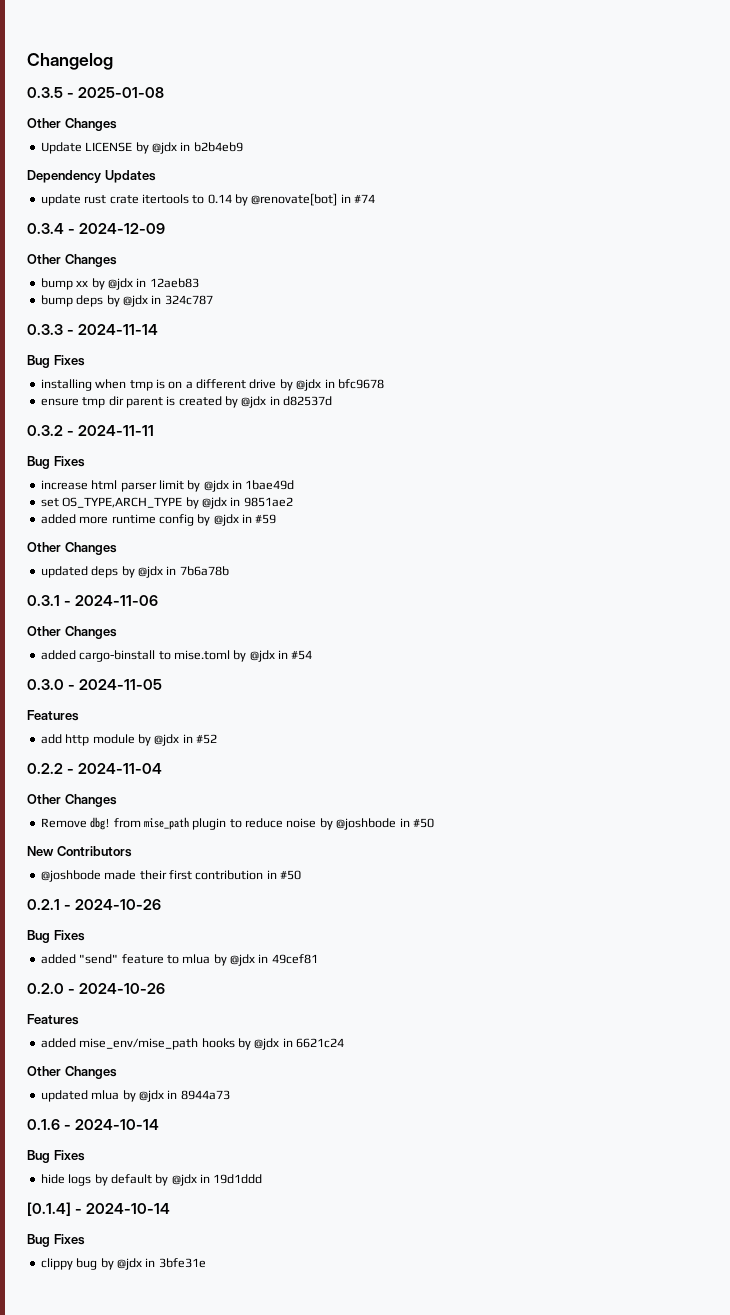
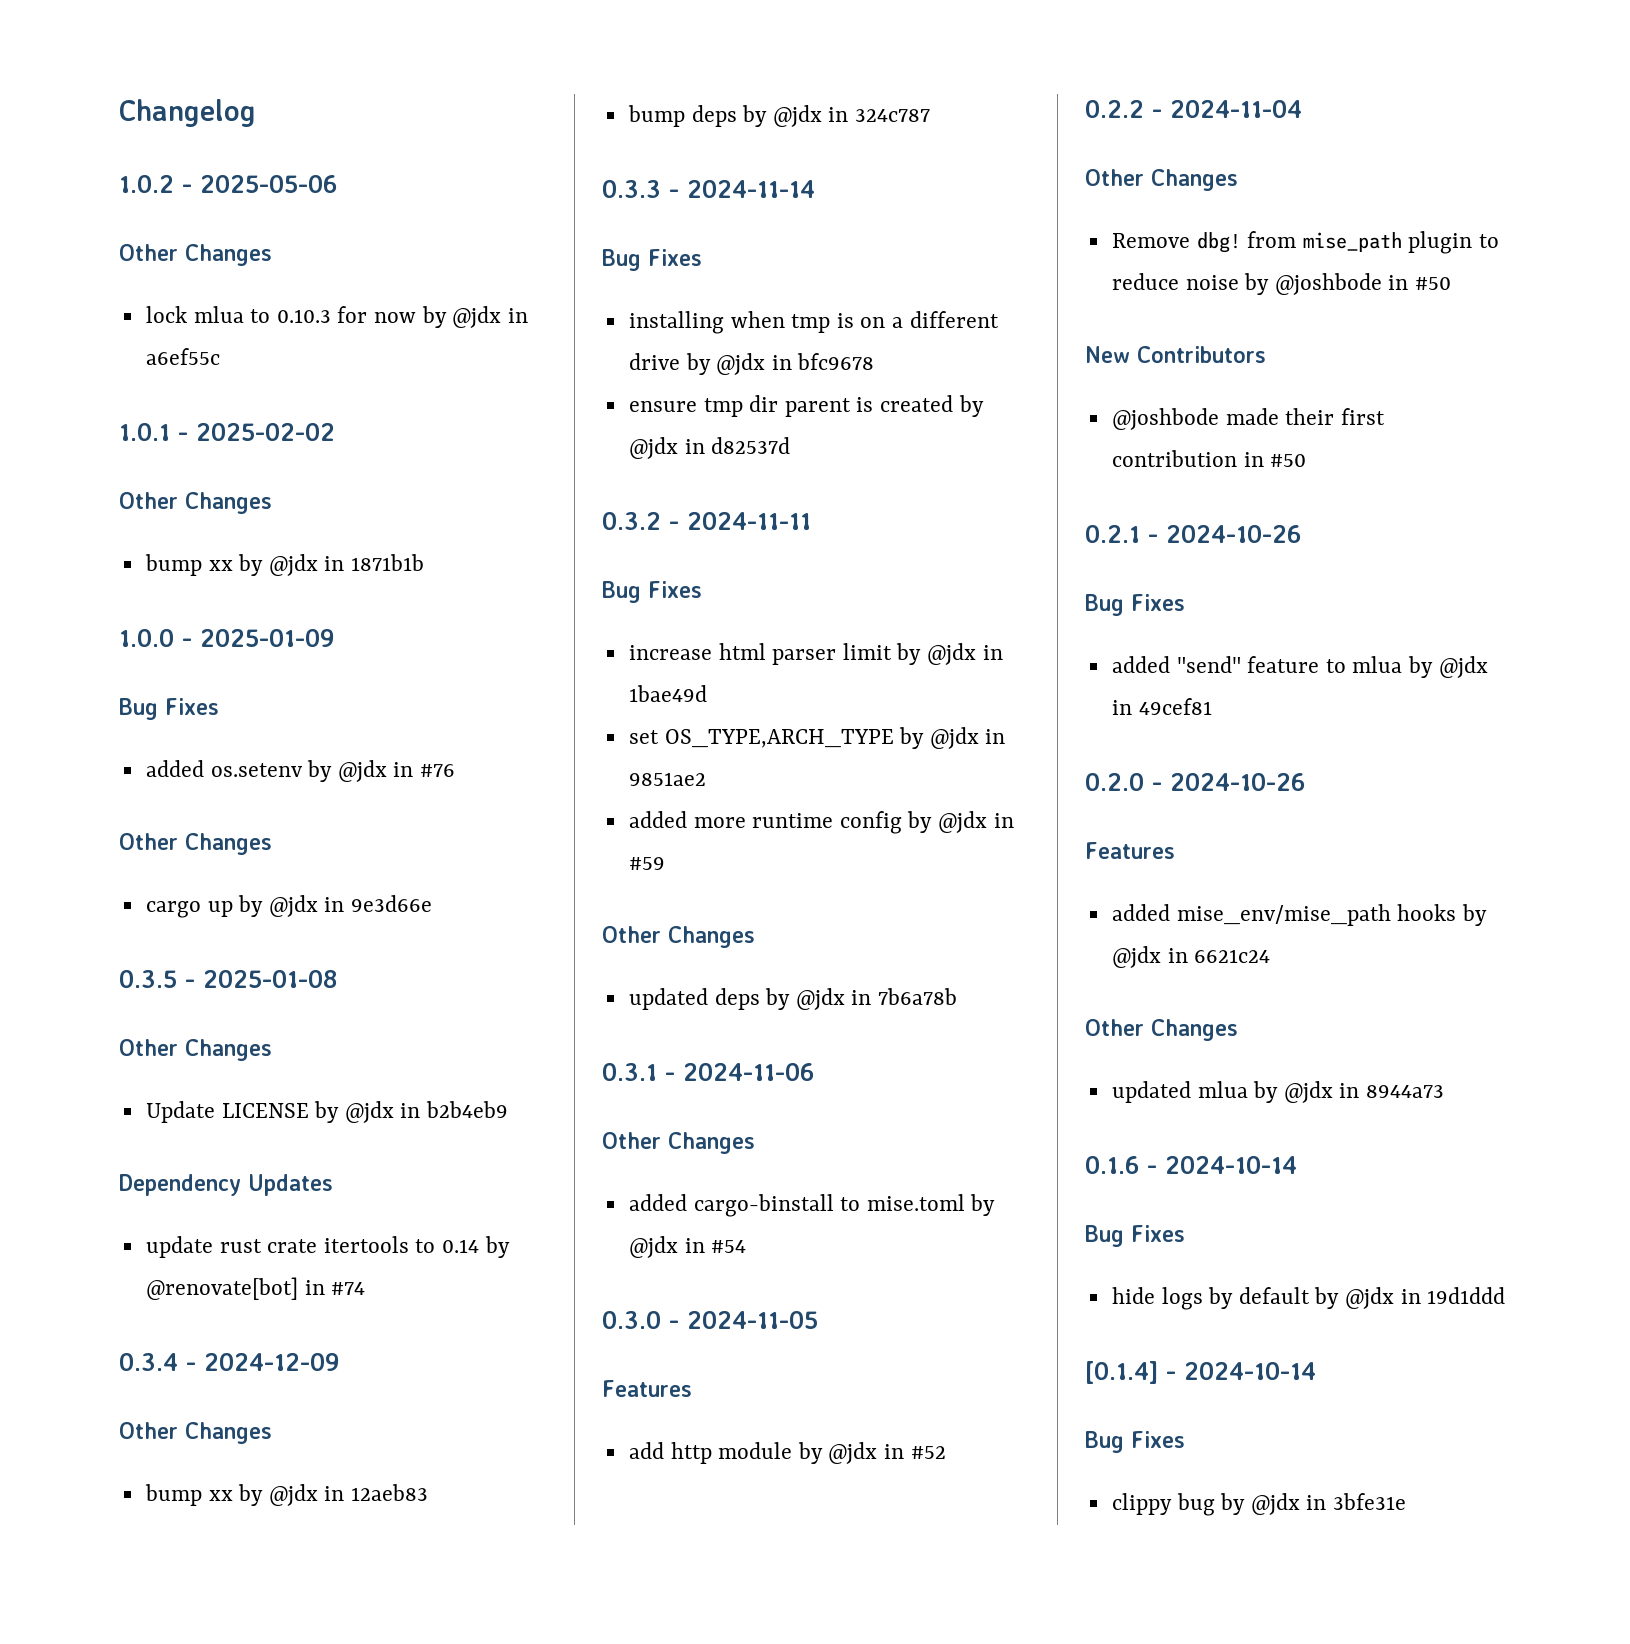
+ 1.0.2 - 2025-05-06
+ Other Changes
+ lock mlua to 0.10.3 for now by @jdx in a6ef55c
+ 1.0.1 - 2025-02-02
+ Other Changes
+ bump xx by @jdx in 1871b1b
+ 1.0.0 - 2025-01-09
+ Bug Fixes
+ added os.setenv by @jdx in #76
+ Other Changes
+ cargo up by @jdx in 9e3d66e

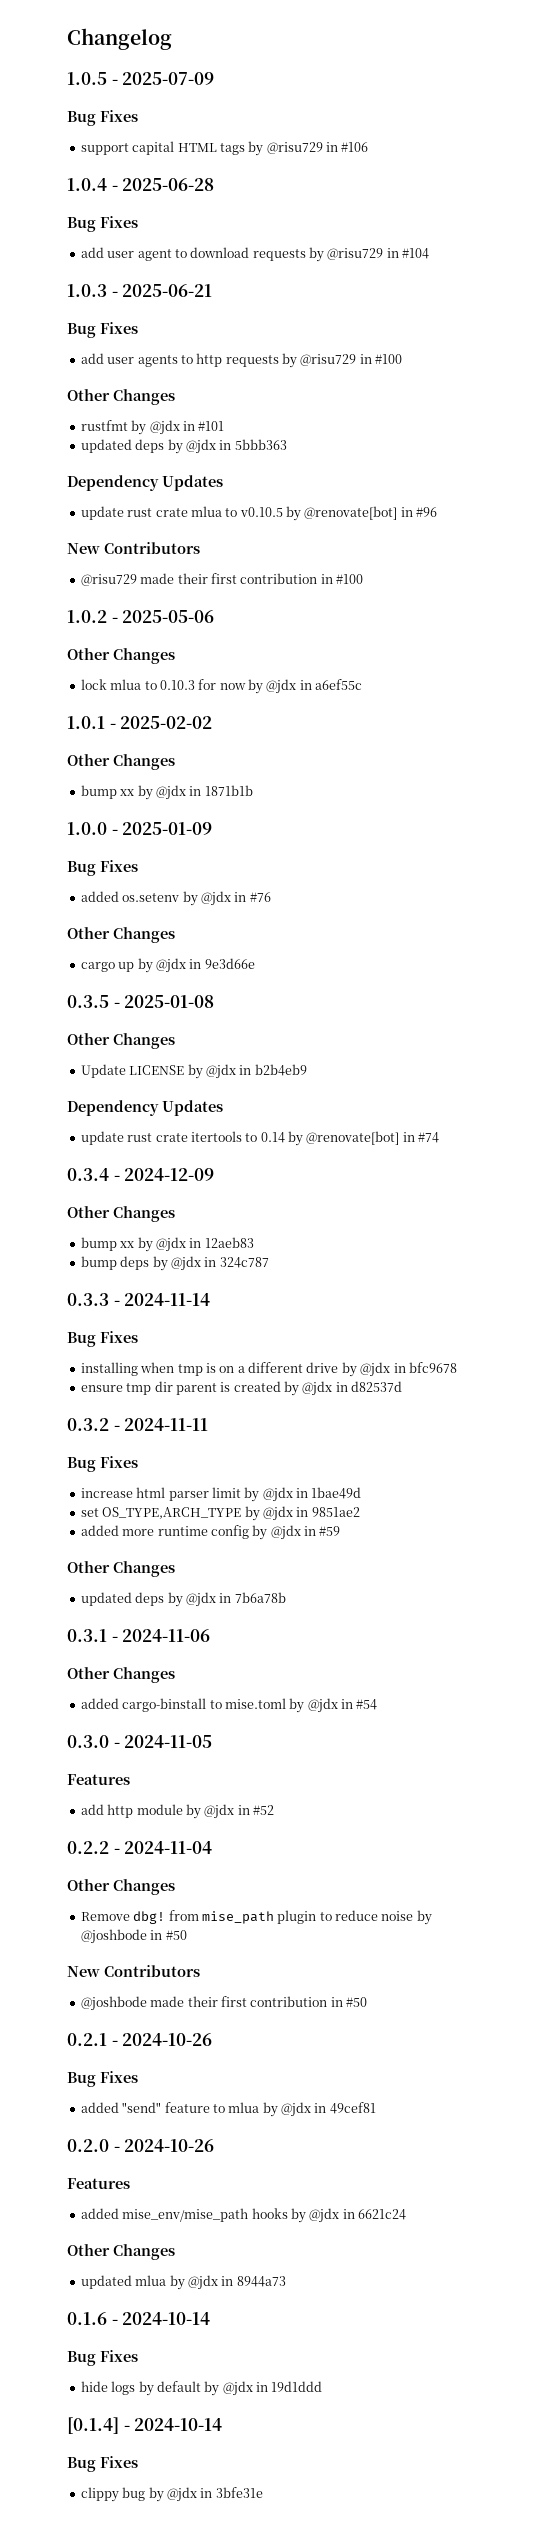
+ 1.0.5 - 2025-07-09
+ Bug Fixes
+ support capital HTML tags by @risu729 in #106
+ 1.0.4 - 2025-06-28
+ Bug Fixes
+ add user agent to download requests by @risu729 in #104
+ 1.0.3 - 2025-06-21
+ Bug Fixes
+ add user agents to http requests by @risu729 in #100
+ Other Changes
+ rustfmt by @jdx in #101
+ updated deps by @jdx in 5bbb363
+ Dependency Updates
+ update rust crate mlua to v0.10.5 by @renovate[bot] in #96
+ New Contributors
+ @risu729 made their first contribution in #100

